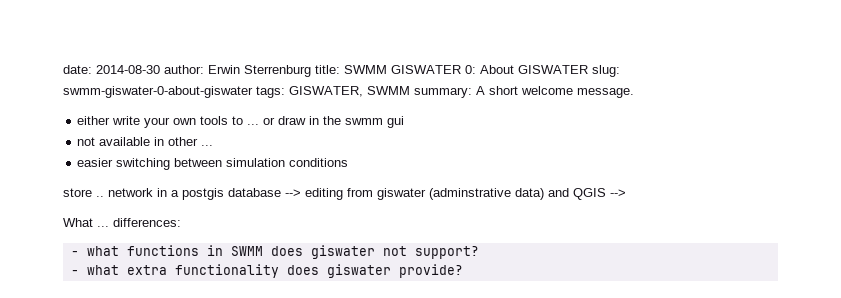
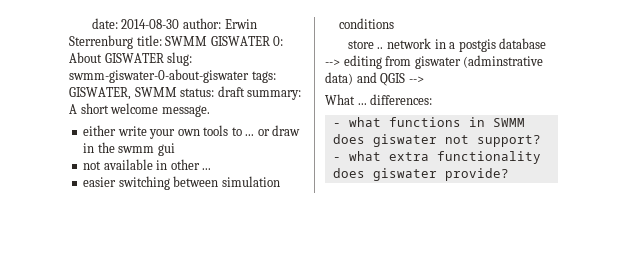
- date: 2014-08-30 author: Erwin Sterrenburg title: SWMM GISWATER 0: About GISWATER slug: swmm-giswater-0-about-giswater tags: GISWATER, SWMM summary: A short welcome message.
+ date: 2014-08-30 author: Erwin Sterrenburg title: SWMM GISWATER 0: About GISWATER slug: swmm-giswater-0-about-giswater tags: GISWATER, SWMM status: draft summary: A short welcome message.

